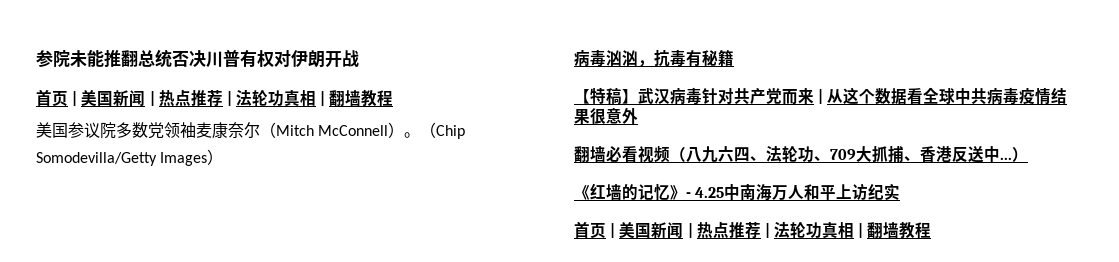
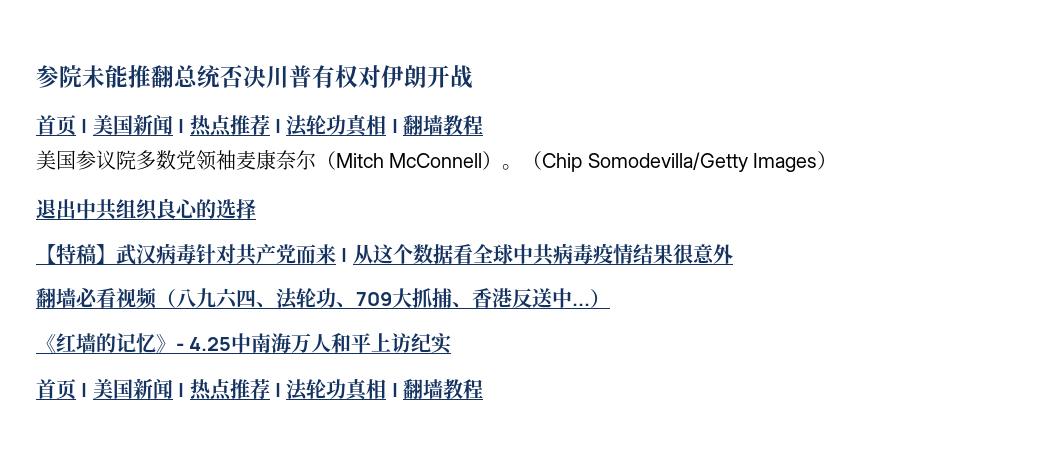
- 病毒汹汹，抗毒有秘籍
+ 退出中共组织良心的选择

